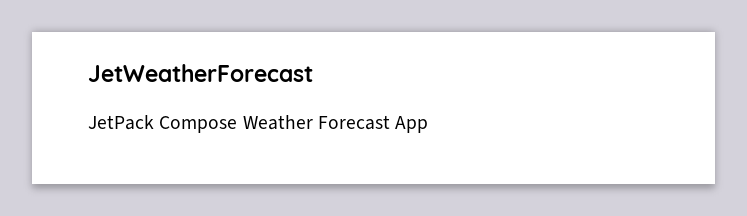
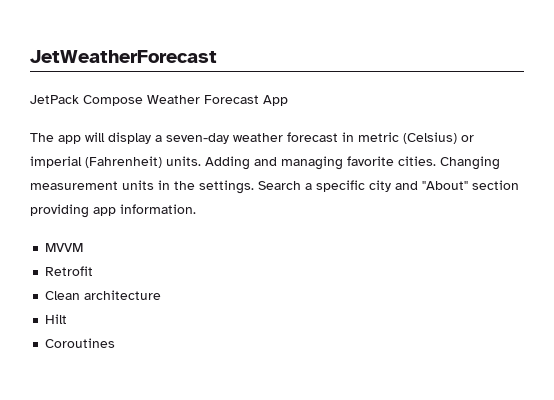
+ The app will display a seven-day weather forecast in metric (Celsius) or imperial (Fahrenheit) units. Adding and managing favorite cities. Changing measurement units in the settings. Search a specific city and "About" section providing app information.
+ MVVM
+ Retrofit
+ Clean architecture
+ Hilt
+ Coroutines

